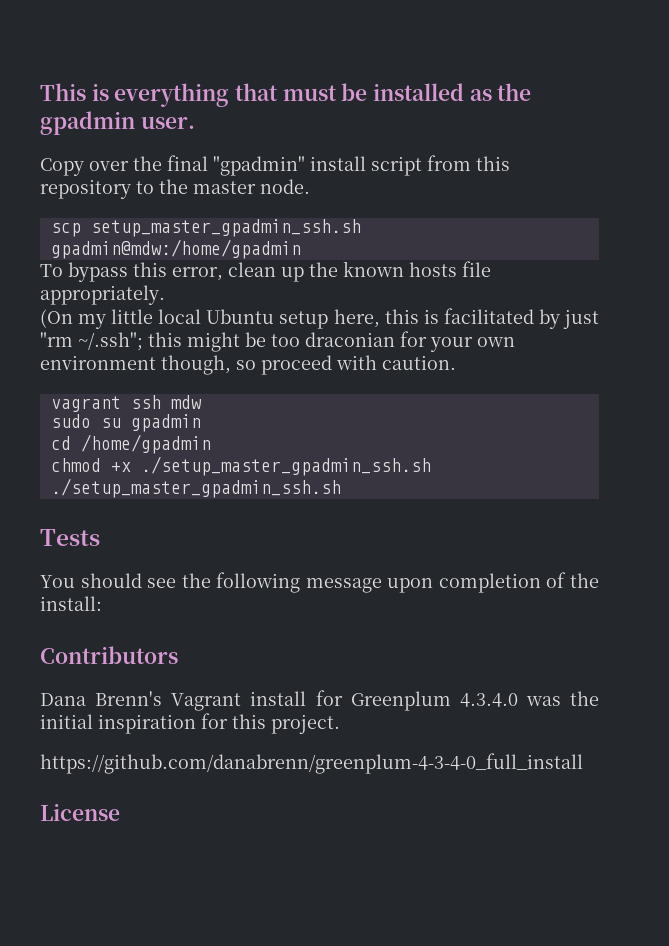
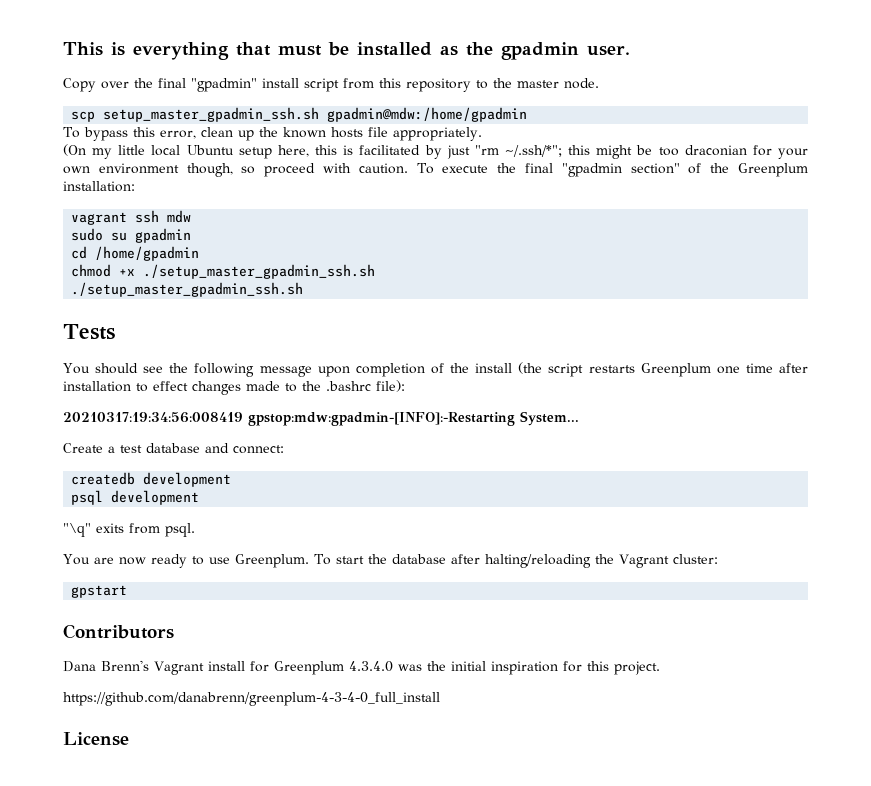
- (On my little local Ubuntu setup here, this is facilitated by just "rm ~/.ssh"; this might be too draconian for your own environment though, so proceed with caution.
+ (On my little local Ubuntu setup here, this is facilitated by just "rm ~/.ssh/*"; this might be too draconian for your own environment though, so proceed with caution. To execute the final "gpadmin section" of the Greenplum installation:
- You should see the following message upon completion of the install:
+ You should see the following message upon completion of the install (the script restarts Greenplum one time after installation to effect changes made to the .bashrc file):
+ 20210317:19:34:56:008419 gpstop:mdw:gpadmin-[INFO]:-Restarting System...
+ Create a test database and connect:
+ createdb development
+ psql development
+ "\q" exits from psql.
+ You are now ready to use Greenplum. To start the database after halting/reloading the Vagrant cluster:
+ gpstart

